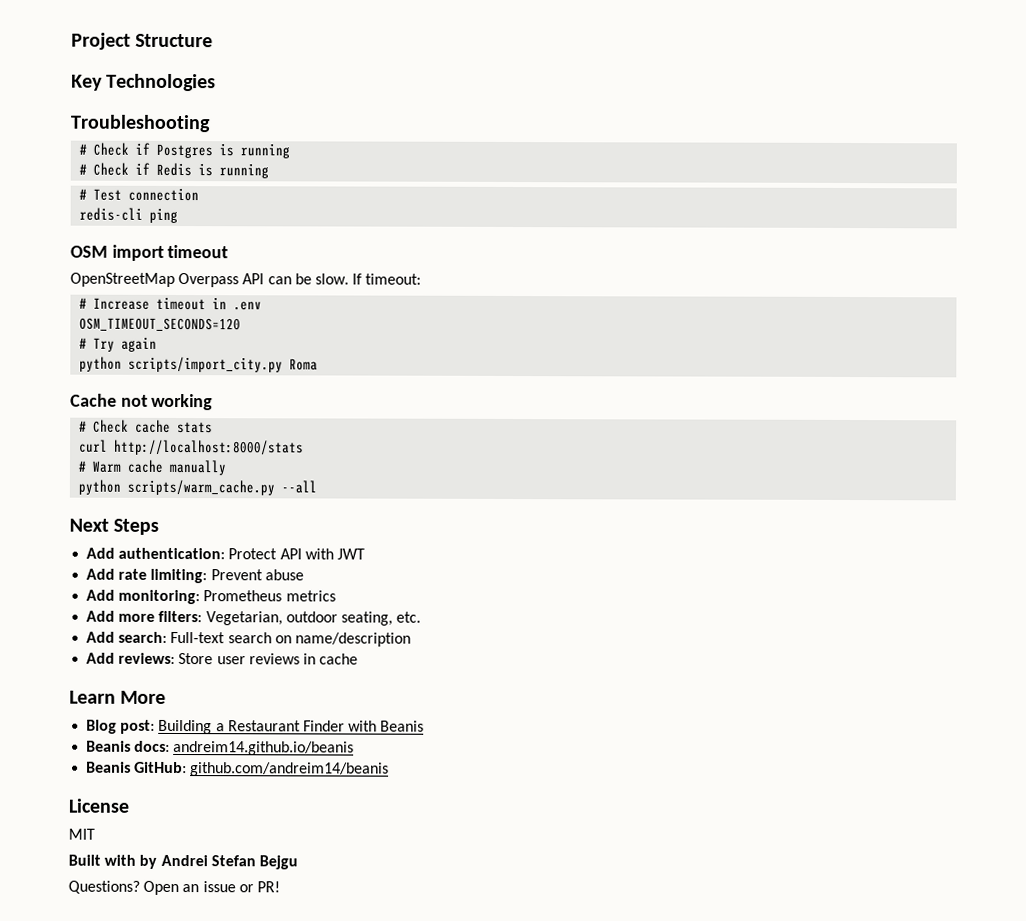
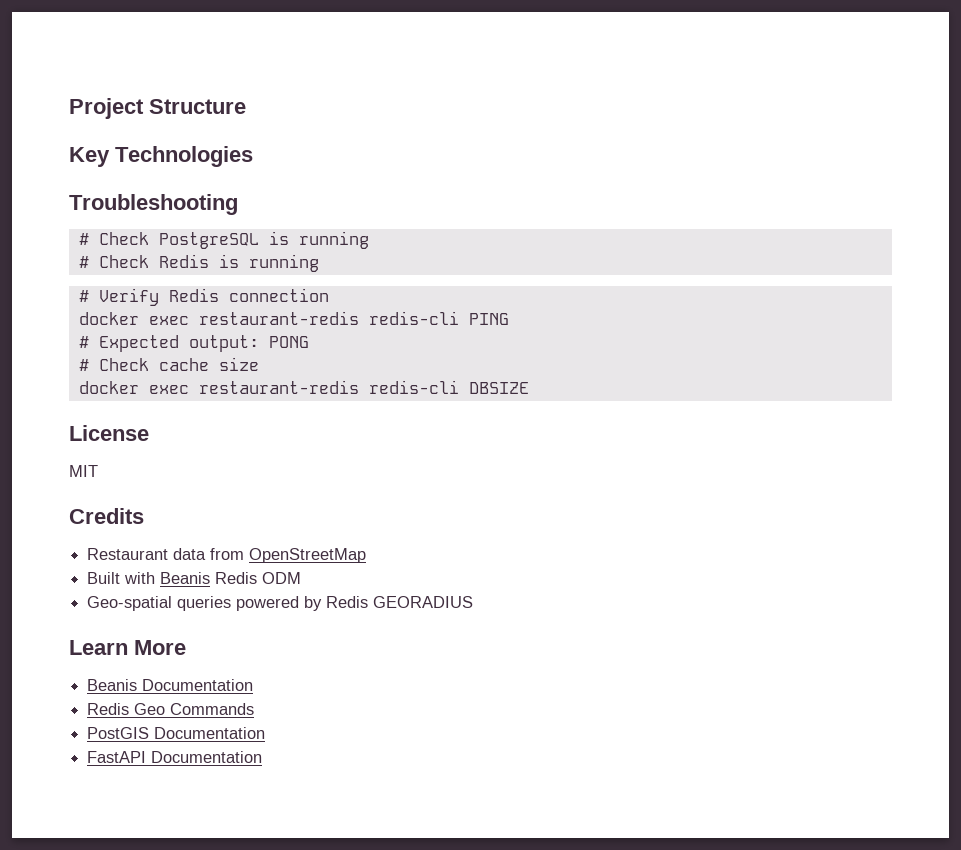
- # Check if Postgres is running
+ # Check PostgreSQL is running
- # Check if Redis is running
+ # Check Redis is running
- # Test connection
+ # Verify Redis connection
- redis-cli ping
- OSM import timeout
- OpenStreetMap Overpass API can be slow. If timeout:
- # Increase timeout in .env
- OSM_TIMEOUT_SECONDS=120
- # Try again
- python scripts/import_city.py Roma
- Cache not working
- # Check cache stats
- curl http://localhost:8000/stats
- # Warm cache manually
- python scripts/warm_cache.py --all
- Next Steps
- Add authentication: Protect API with JWT
- Add rate limiting: Prevent abuse
- Add monitoring: Prometheus metrics
- Add more filters: Vegetarian, outdoor seating, etc.
- Add search: Full-text search on name/description
- Add reviews: Store user reviews in cache
- Learn More
- Blog post: Building a Restaurant Finder with Beanis
- Beanis docs: andreim14.github.io/beanis
- Beanis GitHub: github.com/andreim14/beanis
+ docker exec restaurant-redis redis-cli PING
+ # Expected output: PONG
+ # Check cache size
+ docker exec restaurant-redis redis-cli DBSIZE
  License
  MIT
- Built with by Andrei Stefan Bejgu
- Questions? Open an issue or PR!
+ Credits
+ Restaurant data from OpenStreetMap
+ Built with Beanis Redis ODM
+ Geo-spatial queries powered by Redis GEORADIUS
+ Learn More
+ Beanis Documentation
+ Redis Geo Commands
+ PostGIS Documentation
+ FastAPI Documentation

